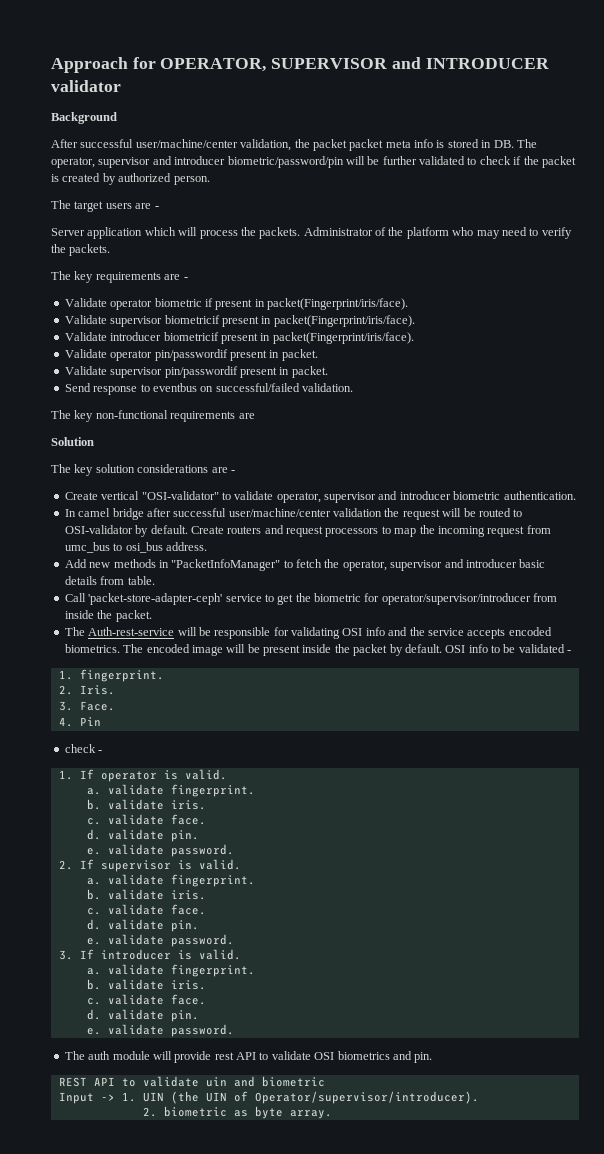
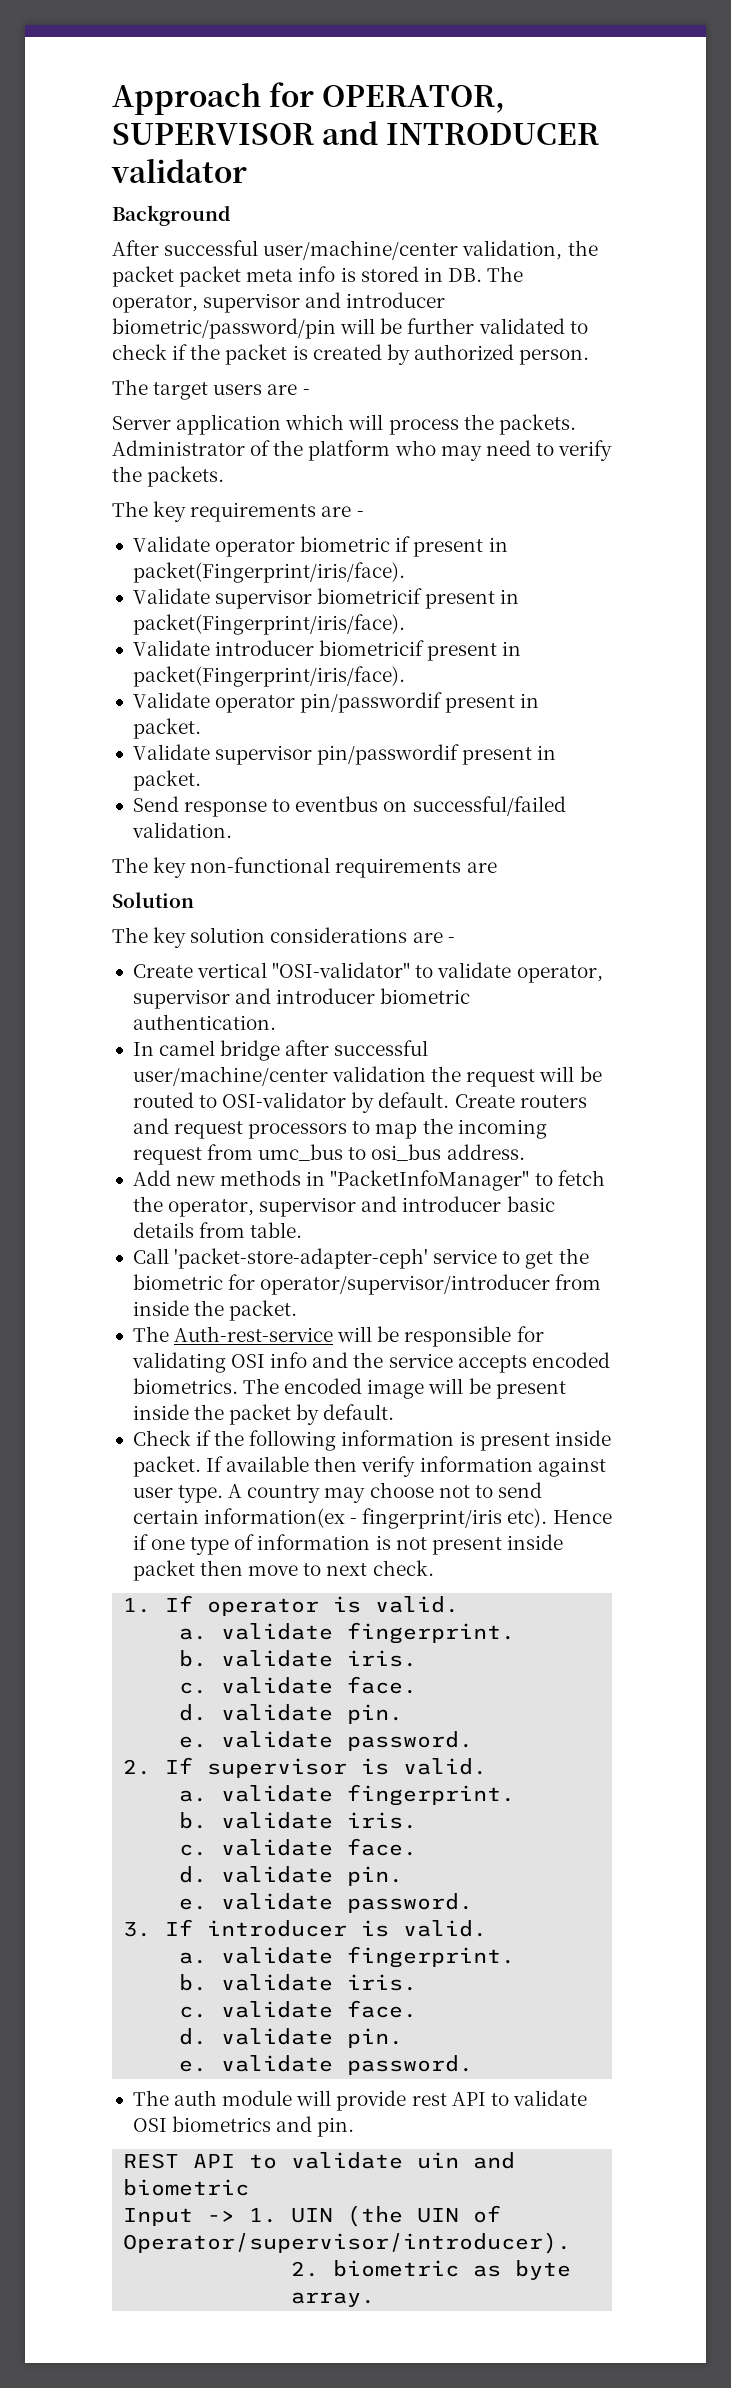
- The encoded image will be present inside the packet by default. OSI info to be validated -
- 1. fingerprint.
- 2. Iris.
- 3. Face.
- 4. Pin
- check -
+ The encoded image will be present inside the packet by default.
+ Check if the following information is present inside packet. If available then verify information against user type. A country may choose not to send certain information(ex - fingerprint/iris etc). Hence if one type of information is not present inside packet then move to next check.

